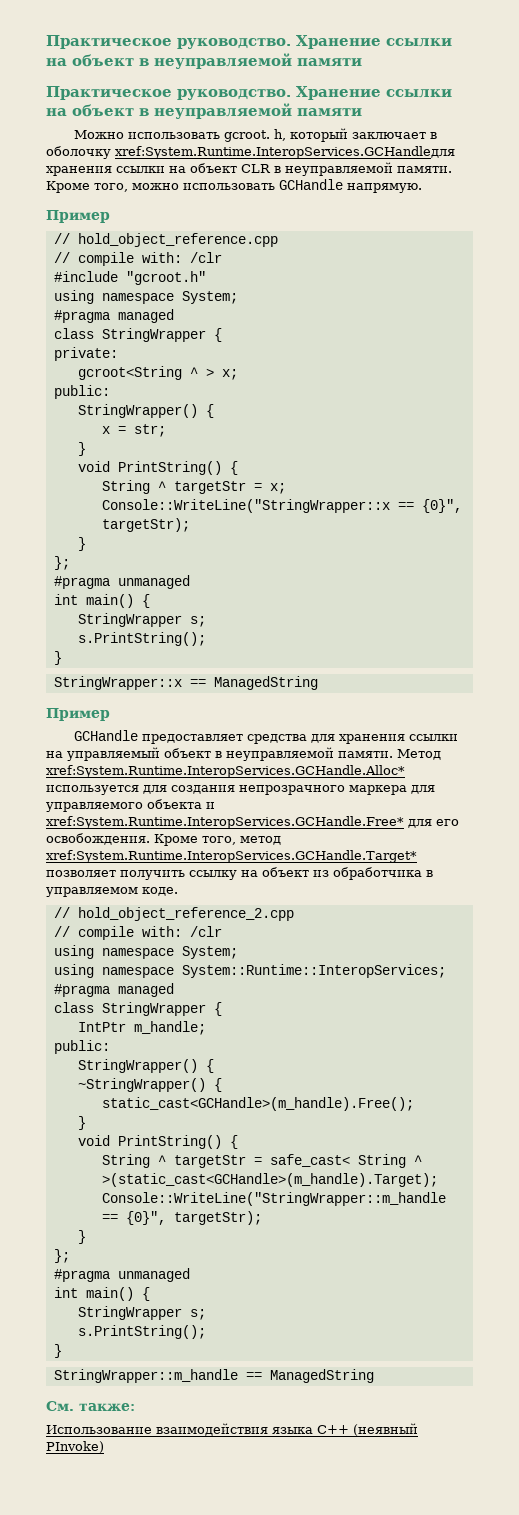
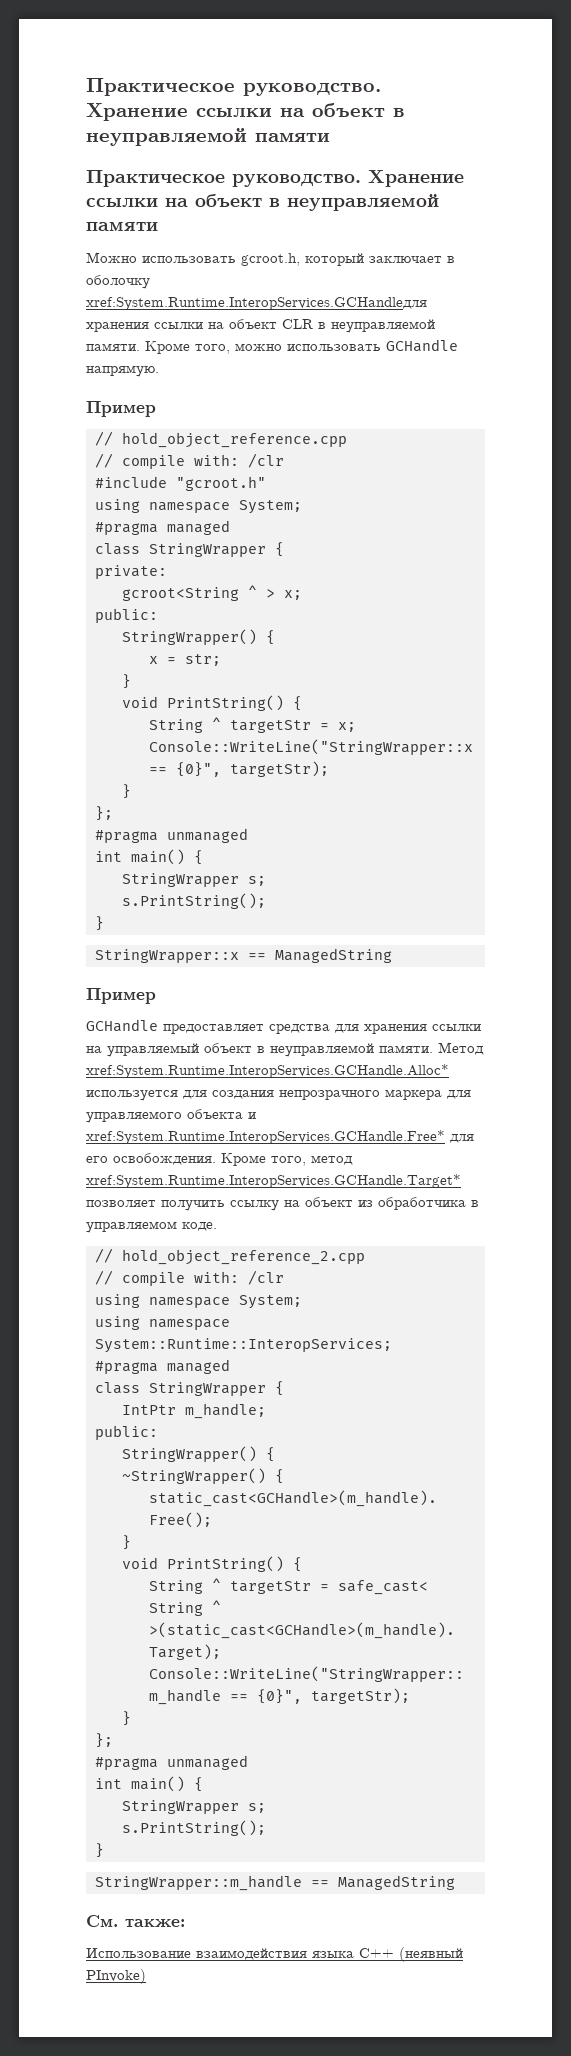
- Можно использовать gcroot. h, который заключает в оболочку xref:System.Runtime.InteropServices.GCHandleдля хранения ссылки на объект CLR в неуправляемой памяти.
+ Можно использовать gcroot.h, который заключает в оболочку xref:System.Runtime.InteropServices.GCHandleдля хранения ссылки на объект CLR в неуправляемой памяти.

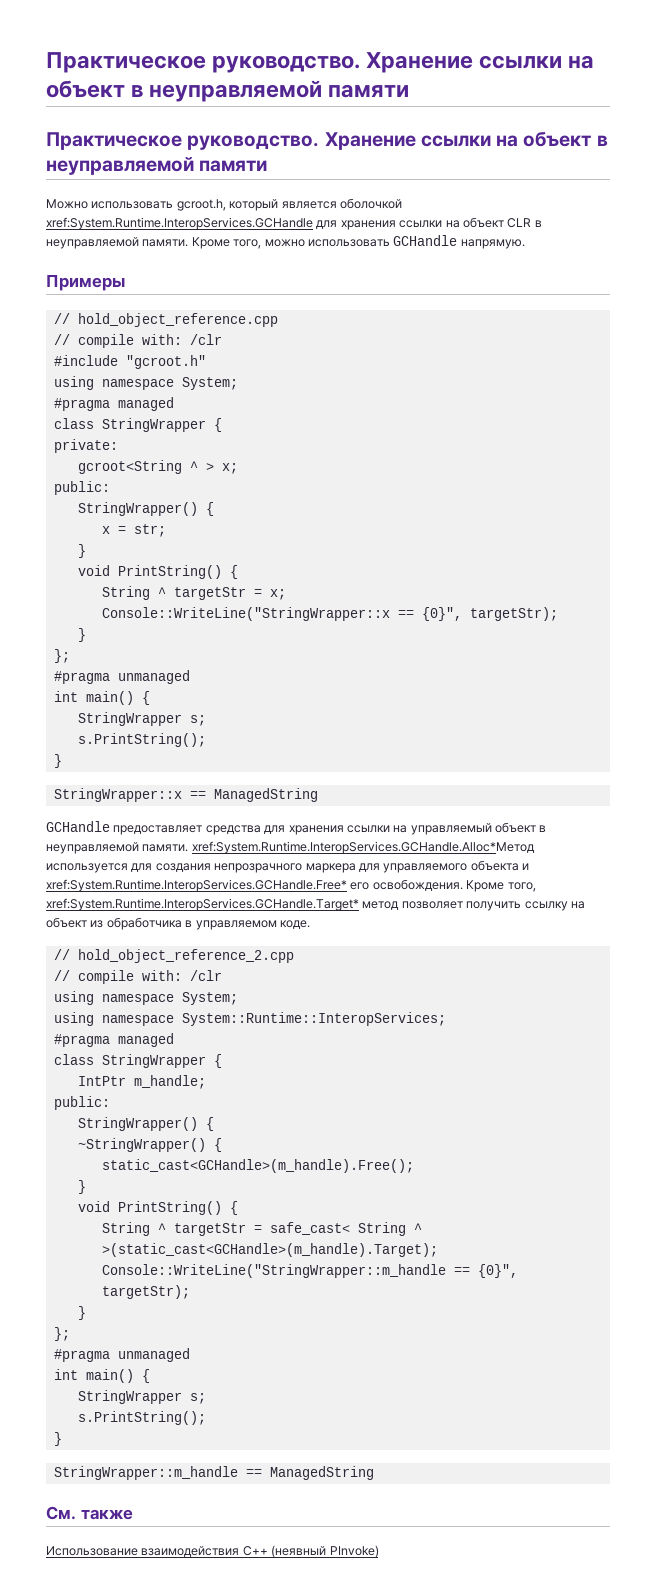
- Можно использовать gcroot.h, который заключает в оболочку xref:System.Runtime.InteropServices.GCHandleдля хранения ссылки на объект CLR в неуправляемой памяти.
+ Можно использовать gcroot.h, который является оболочкой xref:System.Runtime.InteropServices.GCHandle для хранения ссылки на объект CLR в неуправляемой памяти.
  Кроме того, можно использовать GCHandle напрямую.
- Пример
+ Примеры
  StringWrapper::x == ManagedString
- Пример
- GCHandle предоставляет средства для хранения ссылки на управляемый объект в неуправляемой памяти. Метод xref:System.Runtime.InteropServices.GCHandle.Alloc* используется для создания непрозрачного маркера для управляемого объекта и xref:System.Runtime.InteropServices.GCHandle.Free* для его освобождения.
+ GCHandle предоставляет средства для хранения ссылки на управляемый объект в неуправляемой памяти. xref:System.Runtime.InteropServices.GCHandle.Alloc*Метод используется для создания непрозрачного маркера для управляемого объекта и xref:System.Runtime.InteropServices.GCHandle.Free* его освобождения.
- Кроме того, метод xref:System.Runtime.InteropServices.GCHandle.Target* позволяет получить ссылку на объект из обработчика в управляемом коде.
+ Кроме того, xref:System.Runtime.InteropServices.GCHandle.Target* метод позволяет получить ссылку на объект из обработчика в управляемом коде.
- См. также:
+ См. также
- Использование взаимодействия языка C++ (неявный PInvoke)
+ Использование взаимодействия C++ (неявный PInvoke)

